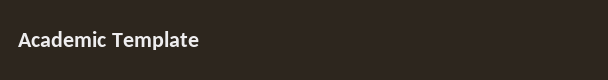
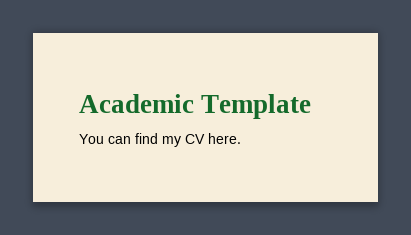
+ You can find my CV here.

